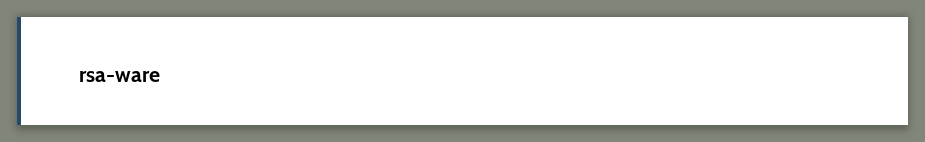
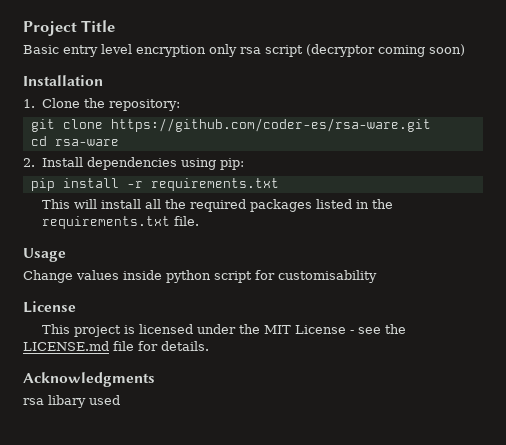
- rsa-ware
+ Project Title
+ Basic entry level encryption only rsa script (decryptor coming soon)
+ Installation
+ 1. Clone the repository:
+ git clone https://github.com/coder-es/rsa-ware.git
+ cd rsa-ware
+ 2. Install dependencies using pip:
+ pip install -r requirements.txt
+ This will install all the required packages listed in the requirements.txt file.
+ Usage
+ Change values inside python script for customisability
+ License
+ This project is licensed under the MIT License - see the LICENSE.md file for details.
+ Acknowledgments
+ rsa libary used

